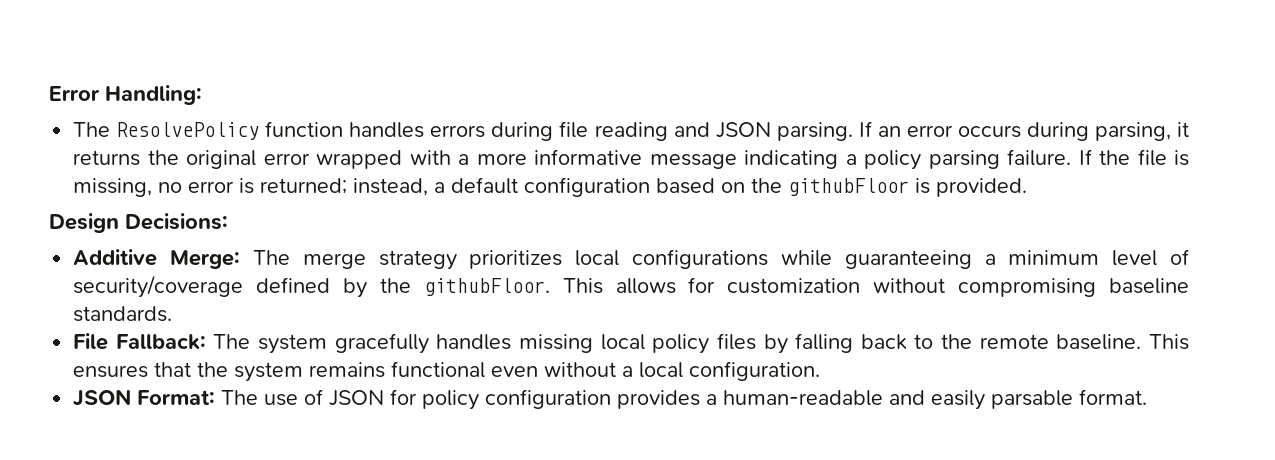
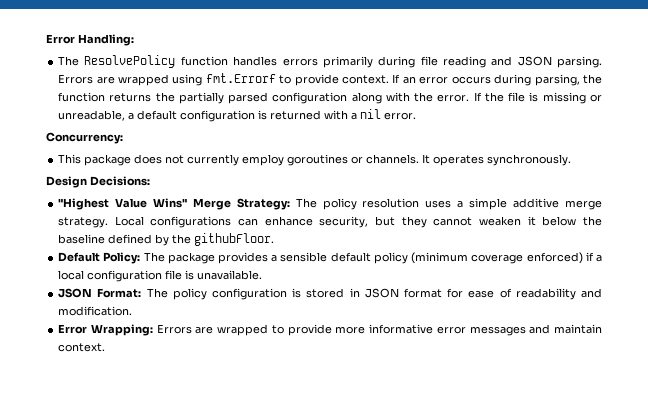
- The ResolvePolicy function handles errors during file reading and JSON parsing.
+ The ResolvePolicy function handles errors primarily during file reading and JSON parsing.
+ Errors are wrapped using fmt.Errorf to provide context.
- If an error occurs during parsing, it returns the original error wrapped with a more informative message indicating a policy parsing failure. If the file is missing, no error is returned; instead, a default configuration based on the githubFloor is provided.
+ If an error occurs during parsing, the function returns the partially parsed configuration along with the error. If the file is missing or unreadable, a default configuration is returned with a nil error.
+ Concurrency:
+ This package does not currently employ goroutines or channels. It operates synchronously.
  Design Decisions:
- Additive Merge: The merge strategy prioritizes local configurations while guaranteeing a minimum level of security/coverage defined by the githubFloor. This allows for customization without compromising baseline standards.
- File Fallback: The system gracefully handles missing local policy files by falling back to the remote baseline. This ensures that the system remains functional even without a local configuration.
- JSON Format: The use of JSON for policy configuration provides a human-readable and easily parsable format.
+ "Highest Value Wins" Merge Strategy: The policy resolution uses a simple additive merge strategy. Local configurations can enhance security, but they cannot weaken it below the baseline defined by the githubFloor.
+ Default Policy: The package provides a sensible default policy (minimum coverage enforced) if a local configuration file is unavailable.
+ JSON Format: The policy configuration is stored in JSON format for ease of readability and modification.
+ Error Wrapping: Errors are wrapped to provide more informative error messages and maintain context.

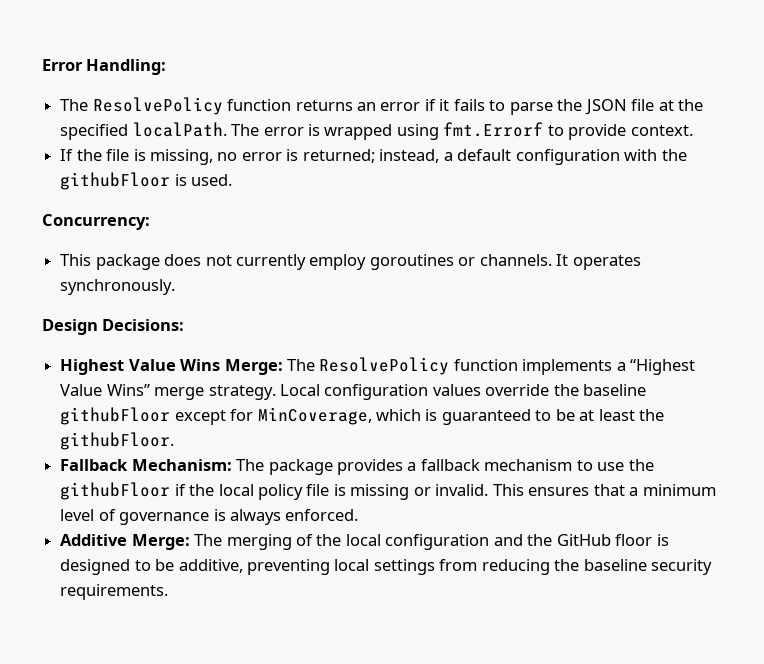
- The ResolvePolicy function handles errors primarily during file reading and JSON parsing. Errors are wrapped using fmt.Errorf to provide context. If an error occurs during parsing, the function returns the partially parsed configuration along with the error. If the file is missing or unreadable, a default configuration is returned with a nil error.
+ The ResolvePolicy function returns an error if it fails to parse the JSON file at the specified localPath. The error is wrapped using fmt.Errorf to provide context.
+ If the file is missing, no error is returned; instead, a default configuration with the githubFloor is used.
- "Highest Value Wins" Merge Strategy: The policy resolution uses a simple additive merge strategy. Local configurations can enhance security, but they cannot weaken it below the baseline defined by the githubFloor.
+ Highest Value Wins Merge: The ResolvePolicy function implements a “Highest Value Wins” merge strategy. Local configuration values override the baseline githubFloor except for MinCoverage, which is guaranteed to be at least the githubFloor.
- Default Policy: The package provides a sensible default policy (minimum coverage enforced) if a local configuration file is unavailable.
- JSON Format: The policy configuration is stored in JSON format for ease of readability and modification.
- Error Wrapping: Errors are wrapped to provide more informative error messages and maintain context.
+ Fallback Mechanism: The package provides a fallback mechanism to use the githubFloor if the local policy file is missing or invalid. This ensures that a minimum level of governance is always enforced.
+ Additive Merge: The merging of the local configuration and the GitHub floor is designed to be additive, preventing local settings from reducing the baseline security requirements.

